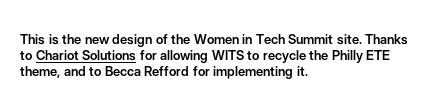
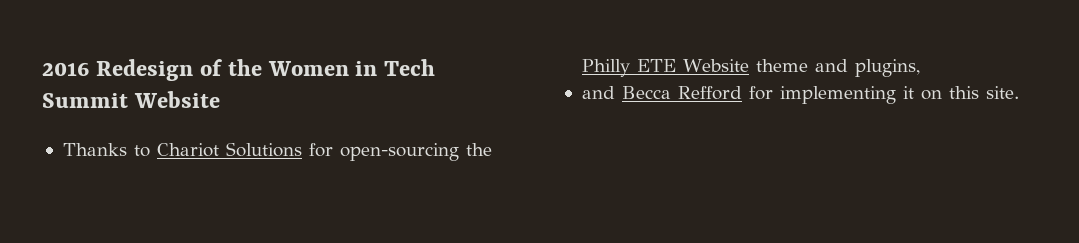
- This is the new design of the Women in Tech Summit site. Thanks to Chariot Solutions for allowing WITS to recycle the Philly ETE theme, and to Becca Refford for implementing it.
+ 2016 Redesign of the Women in Tech Summit Website
+ Thanks to Chariot Solutions for open-sourcing the Philly ETE Website theme and plugins,
+ and Becca Refford for implementing it on this site.

